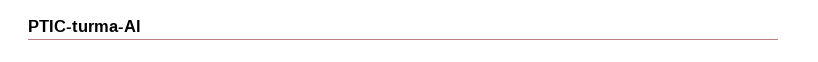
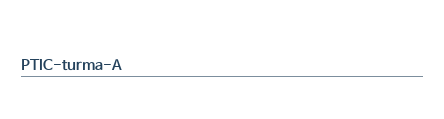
- PTIC-turma-Al
+ PTIC-turma-A

